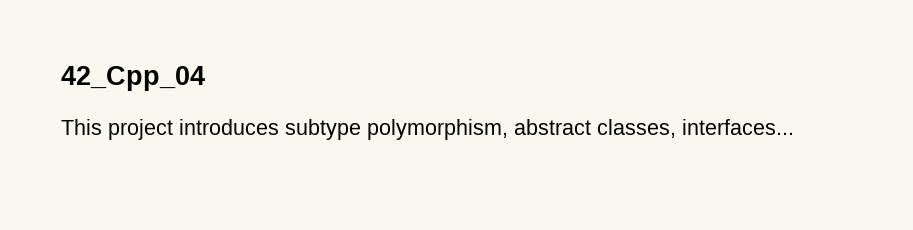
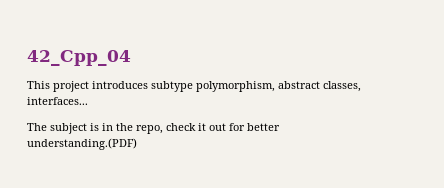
+ The subject is in the repo, check it out for better understanding.(PDF)

